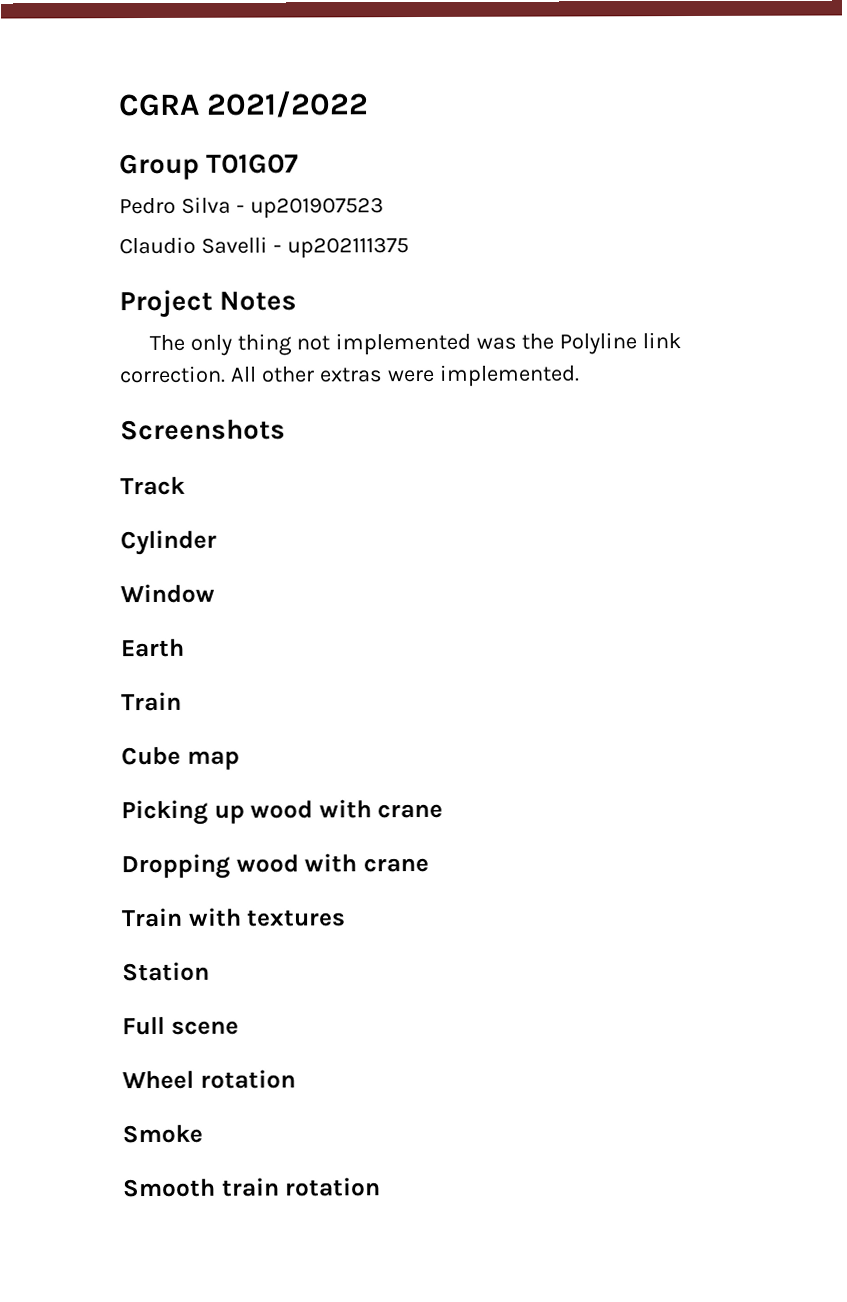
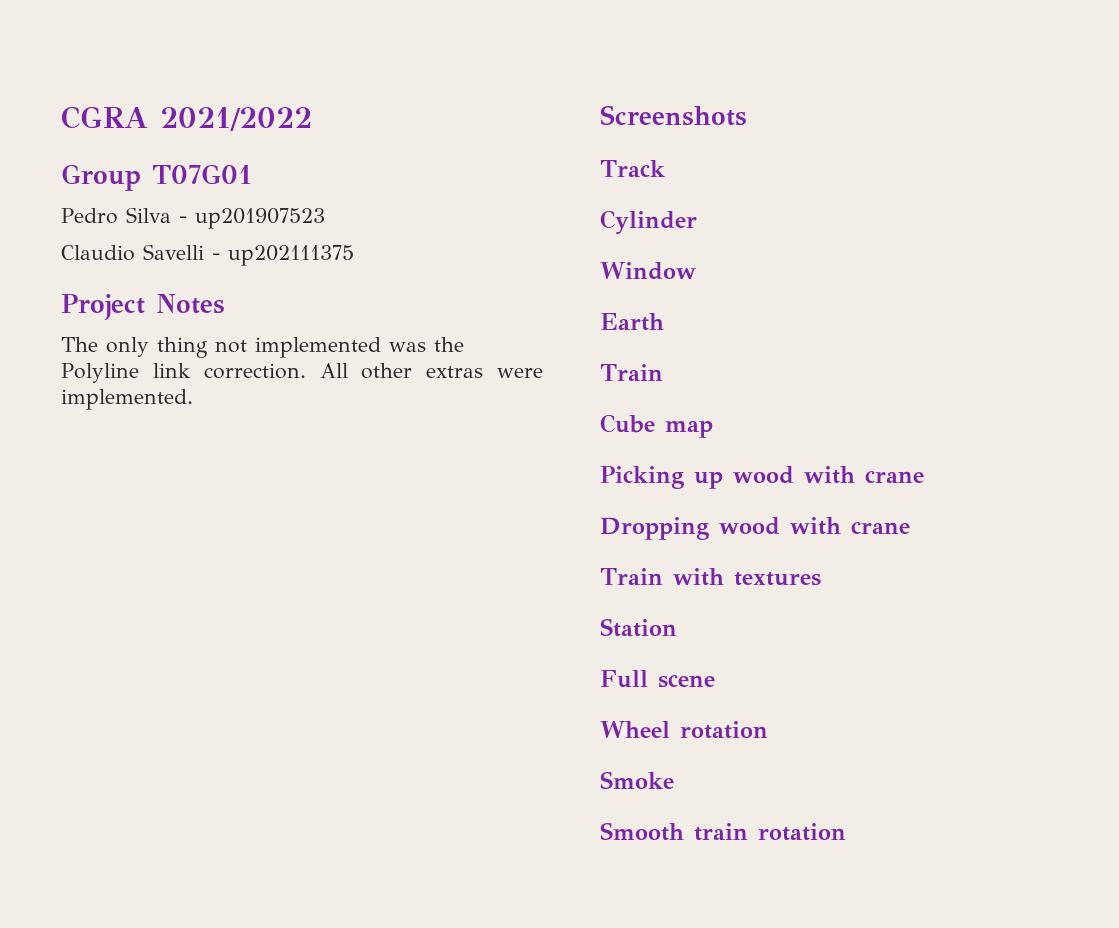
- Group T01G07
+ Group T07G01

